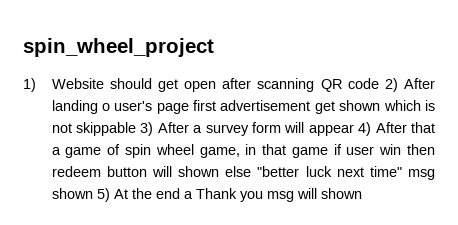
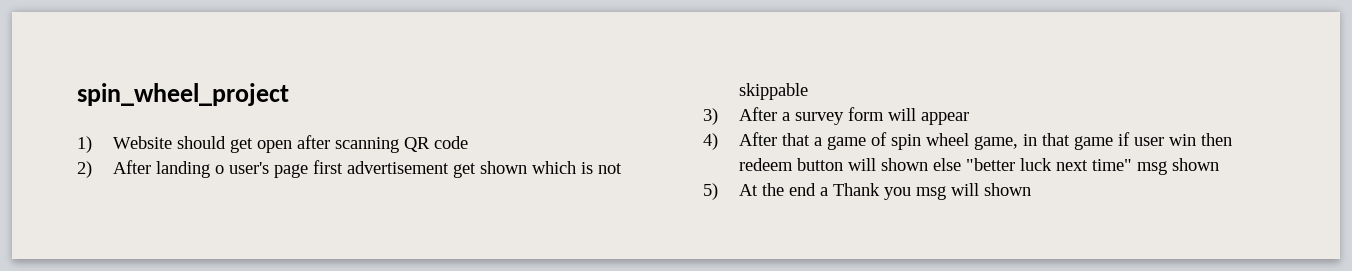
- 1) Website should get open after scanning QR code 2) After landing o user's page first advertisement get shown which is not skippable 3) After a survey form will appear 4) After that a game of spin wheel game, in that game if user win then redeem button will shown else "better luck next time" msg shown 5) At the end a Thank you msg will shown
+ 1) Website should get open after scanning QR code
+ 2) After landing o user's page first advertisement get shown which is not skippable
+ 3) After a survey form will appear
+ 4) After that a game of spin wheel game, in that game if user win then redeem button will shown else "better luck next time" msg shown
+ 5) At the end a Thank you msg will shown

